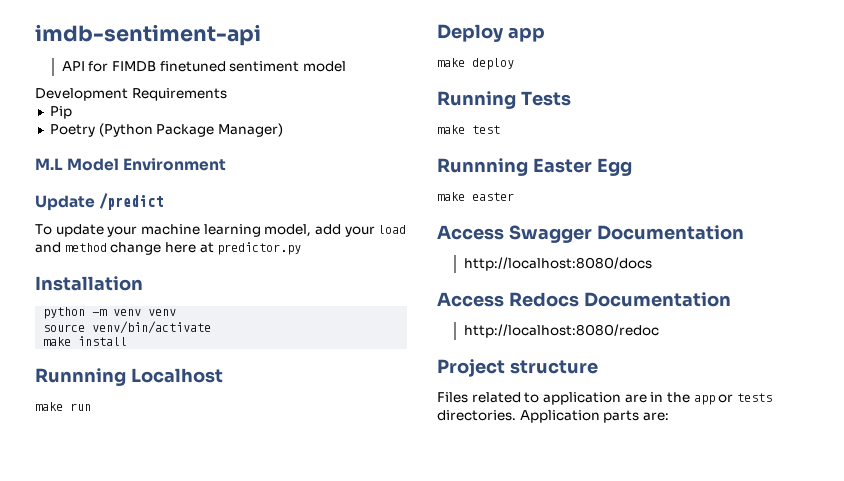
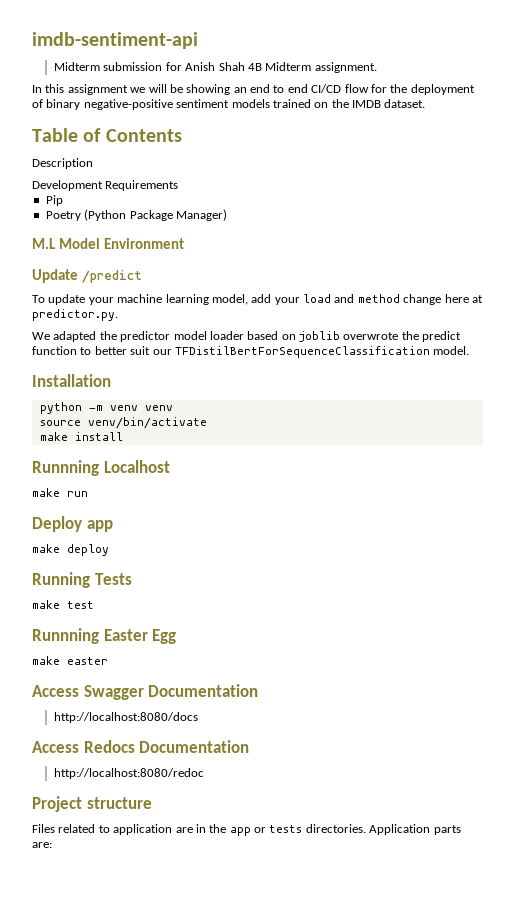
- API for FIMDB finetuned sentiment model
+ Midterm submission for Anish Shah 4B Midterm assignment.
+ In this assignment we will be showing an end to end CI/CD flow for the deployment of binary negative-positive sentiment models trained on the IMDB dataset.
+ Table of Contents
+ Description
- To update your machine learning model, add your load and method change here at predictor.py
+ To update your machine learning model, add your load and method change here at predictor.py.
+ We adapted the predictor model loader based on joblib overwrote the predict function to better suit our TFDistilBertForSequenceClassification model.

